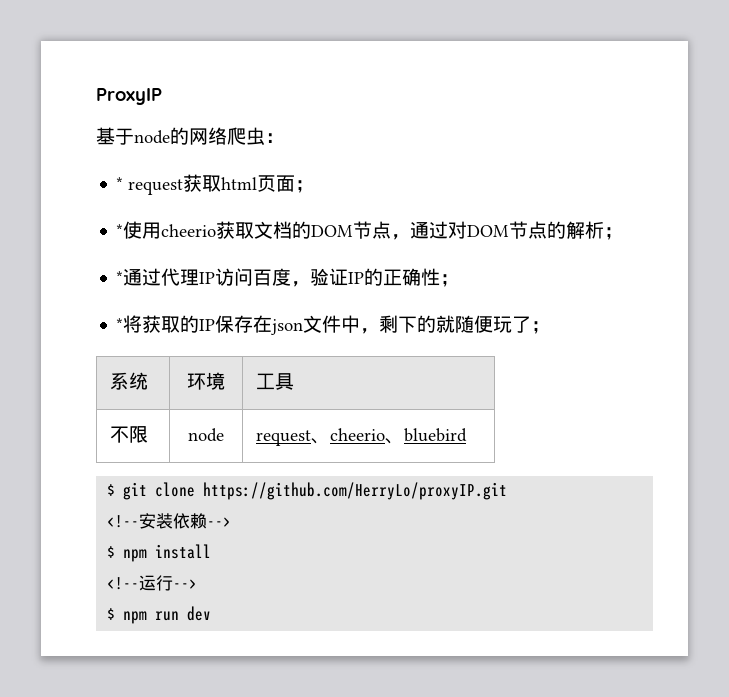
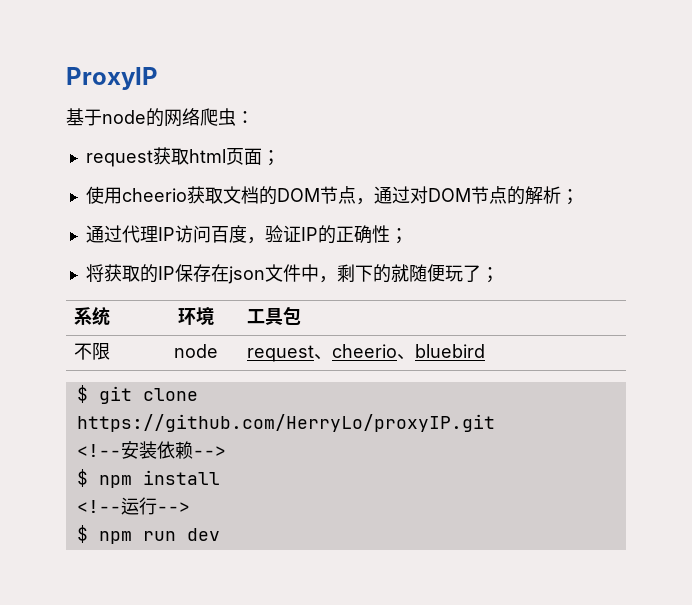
- * request获取html页面；
+ request获取html页面；
- *使用cheerio获取文档的DOM节点，通过对DOM节点的解析；
+ 使用cheerio获取文档的DOM节点，通过对DOM节点的解析；
- *通过代理IP访问百度，验证IP的正确性；
+ 通过代理IP访问百度，验证IP的正确性；
- *将获取的IP保存在json文件中，剩下的就随便玩了；
+ 将获取的IP保存在json文件中，剩下的就随便玩了；
- 系统 | 环境 | 工具
+ 系统 | 环境 | 工具包

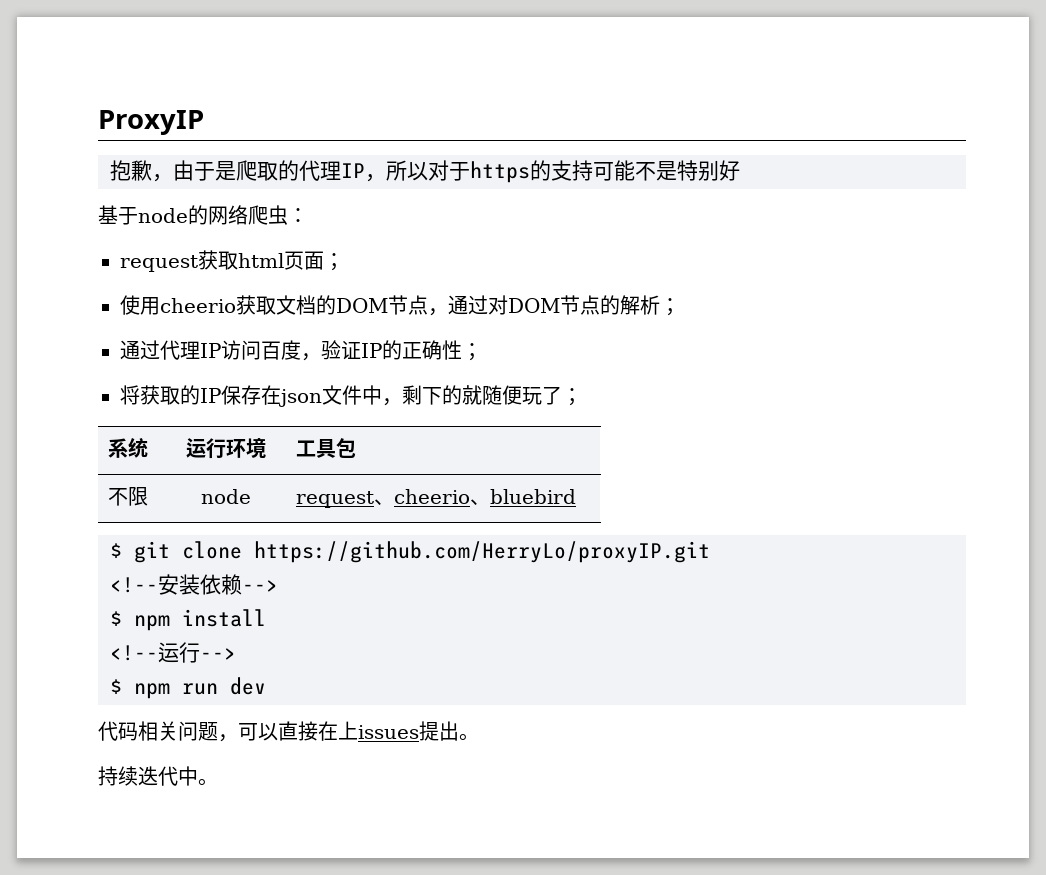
+ 抱歉，由于是爬取的代理IP，所以对于https的支持可能不是特别好
- 系统 | 环境 | 工具包
+ 系统 | 运行环境 | 工具包
+ 代码相关问题，可以直接在上issues提出。
+ 持续迭代中。

